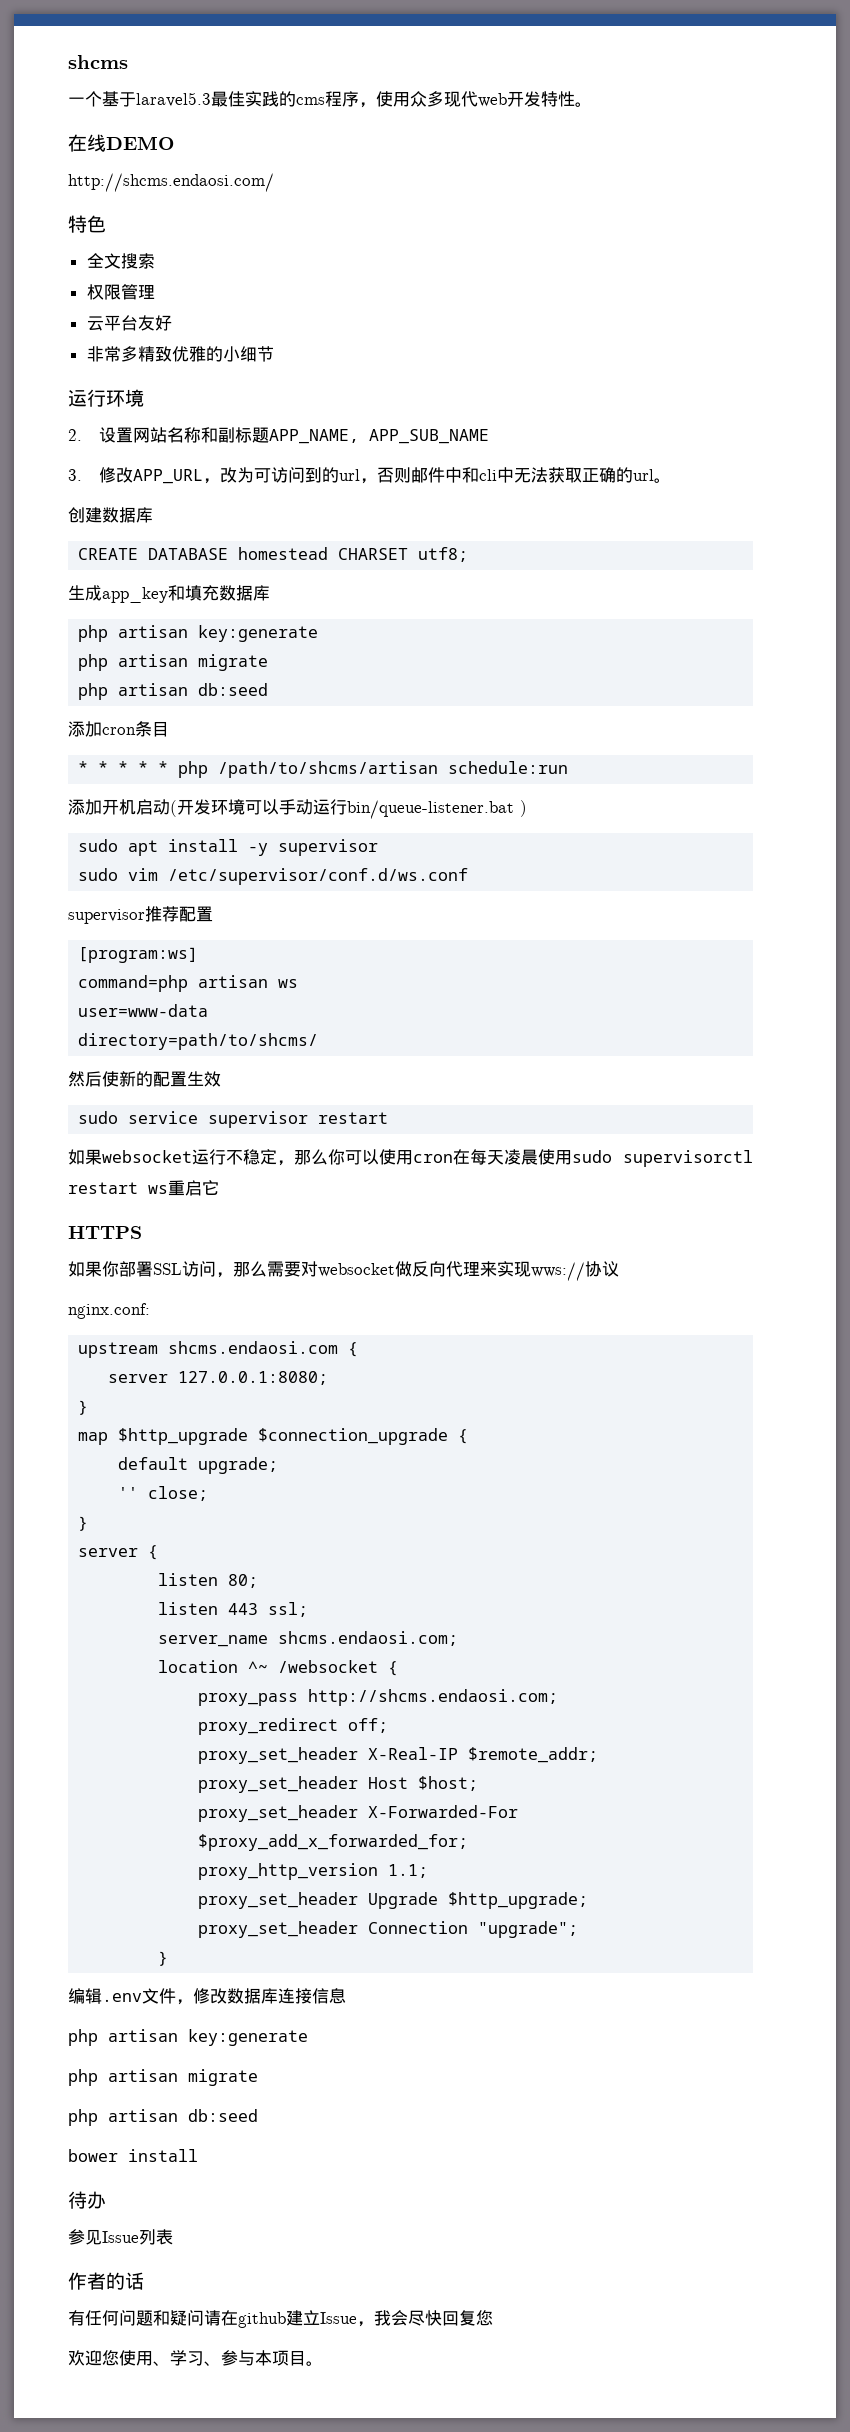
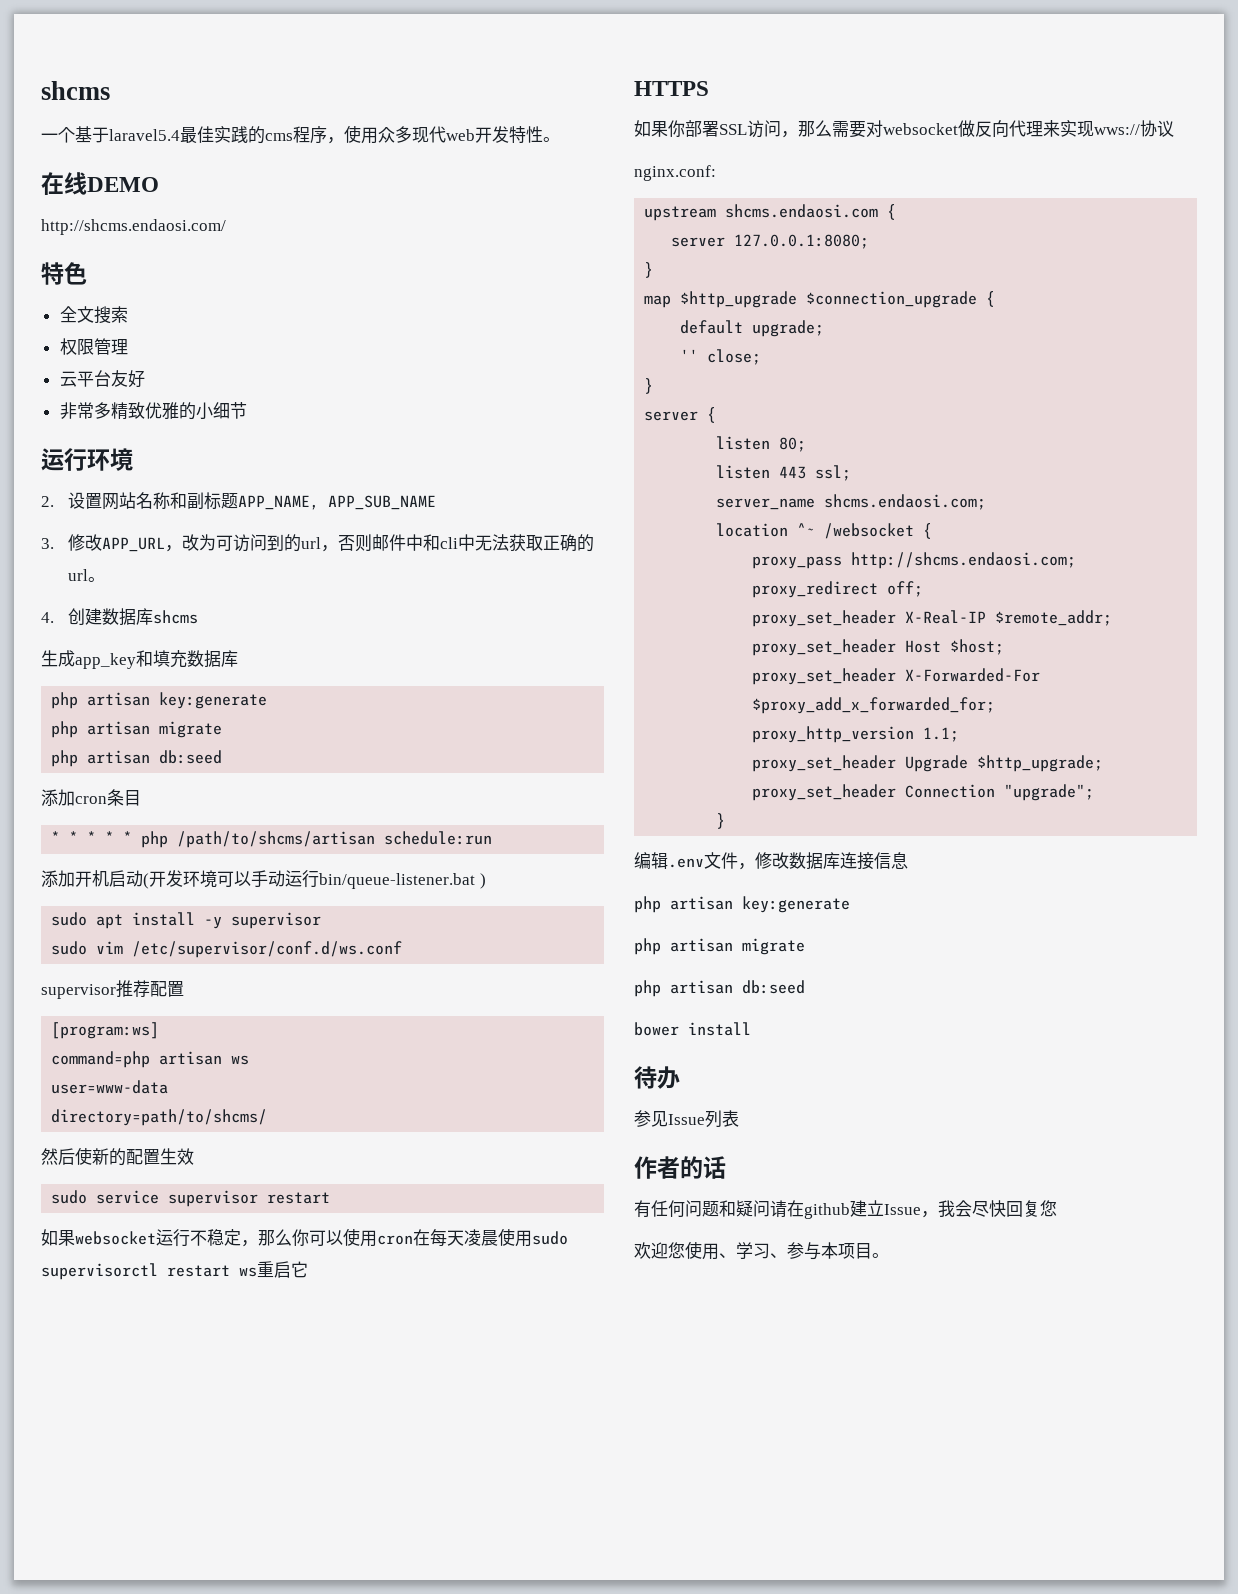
- 一个基于laravel5.3最佳实践的cms程序，使用众多现代web开发特性。
+ 一个基于laravel5.4最佳实践的cms程序，使用众多现代web开发特性。
- 创建数据库
- CREATE DATABASE homestead CHARSET utf8;
+ 4.创建数据库shcms

